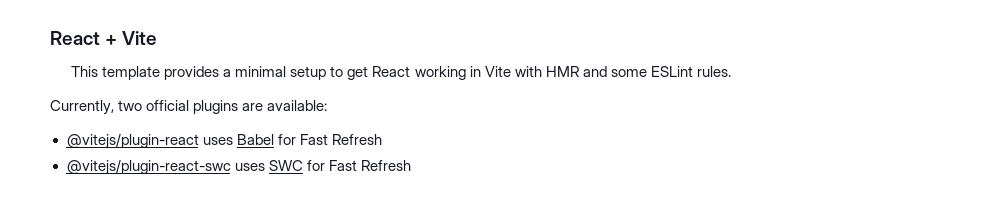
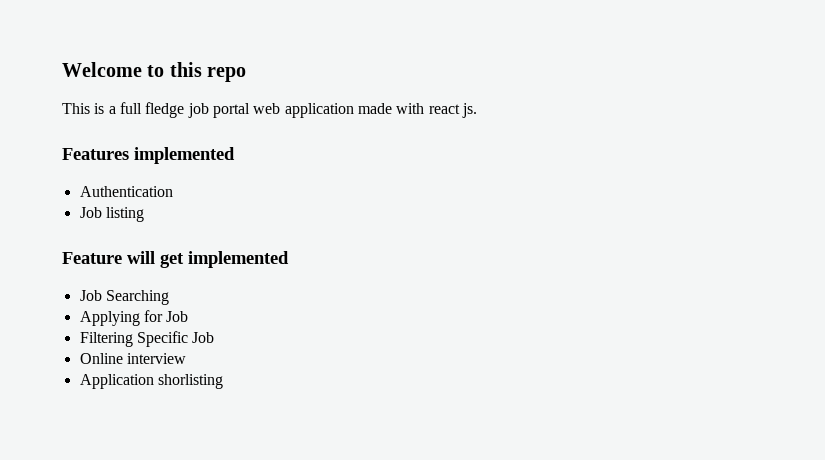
- React + Vite
- This template provides a minimal setup to get React working in Vite with HMR and some ESLint rules.
- Currently, two official plugins are available:
- @vitejs/plugin-react uses Babel for Fast Refresh
- @vitejs/plugin-react-swc uses SWC for Fast Refresh
+ Welcome to this repo
+ This is a full fledge job portal web application made with react js.
+ Features implemented
+ Authentication
+ Job listing
+ Feature will get implemented
+ Job Searching
+ Applying for Job
+ Filtering Specific Job
+ Online interview
+ Application shorlisting

